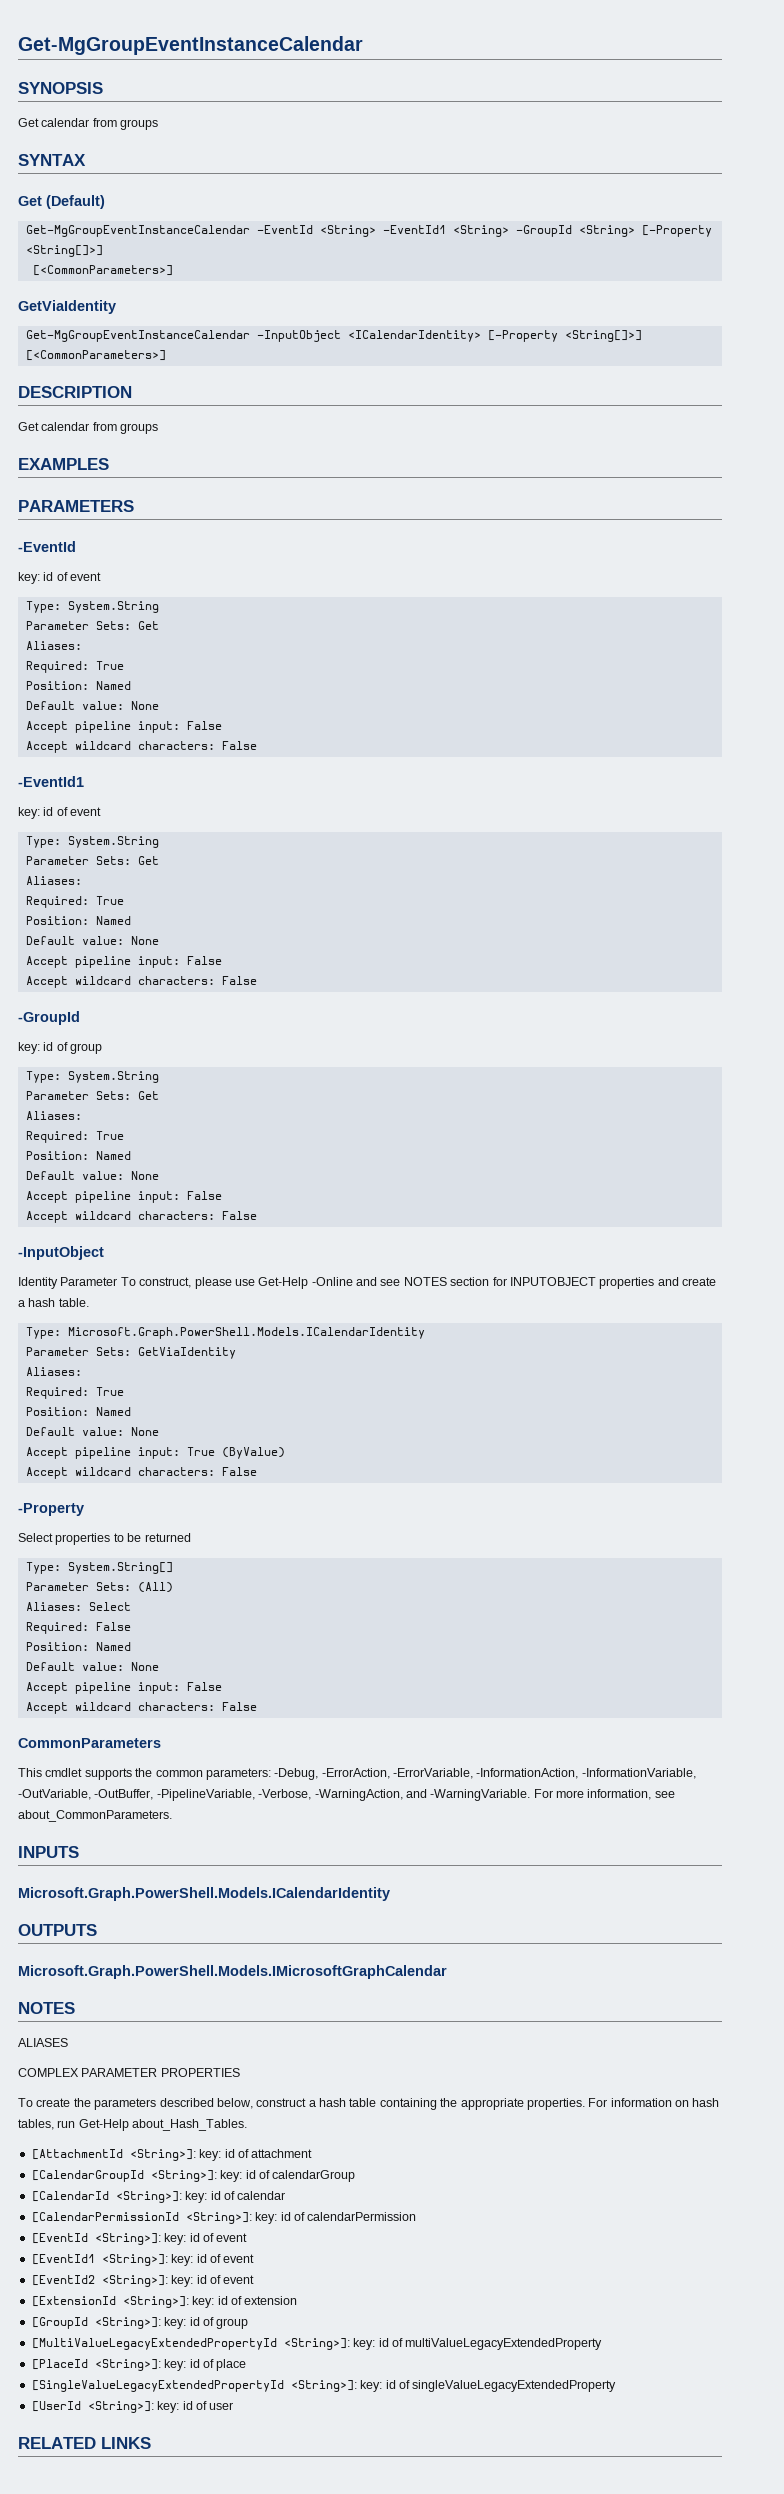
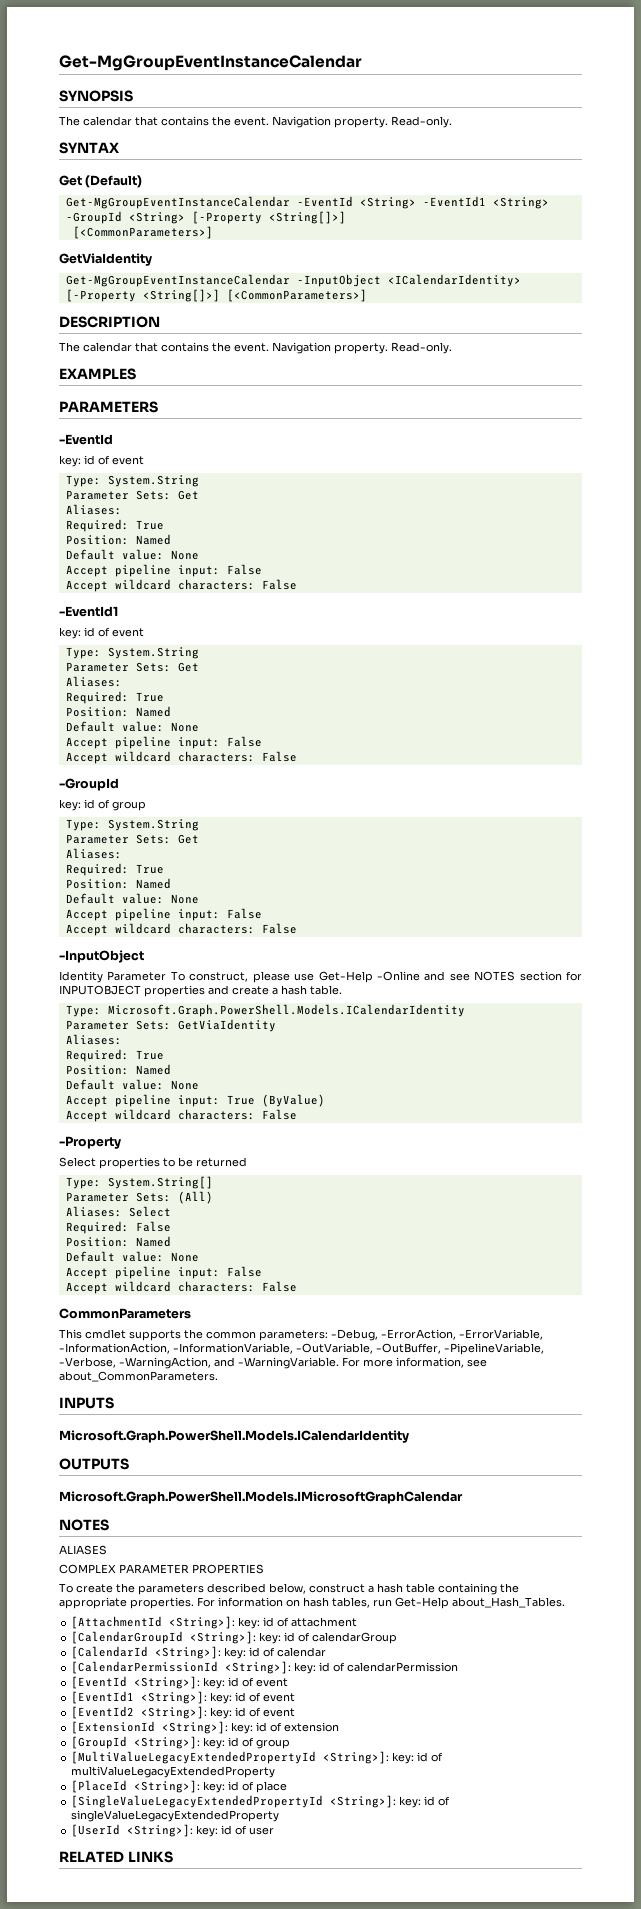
  SYNOPSIS
- Get calendar from groups
+ The calendar that contains the event. Navigation property. Read-only.
  DESCRIPTION
- Get calendar from groups
+ The calendar that contains the event. Navigation property. Read-only.

